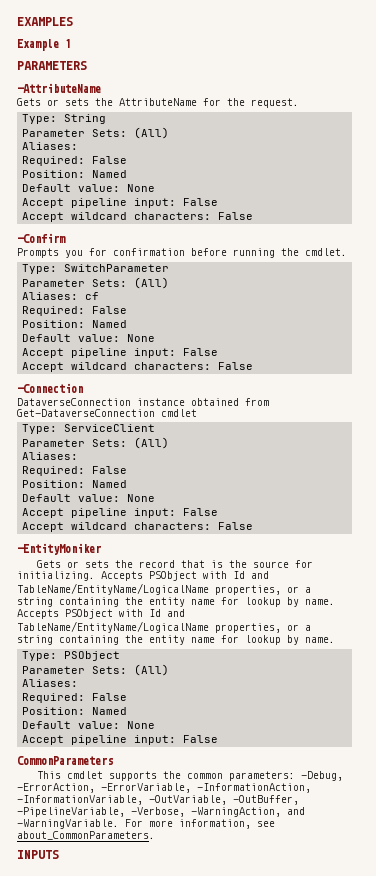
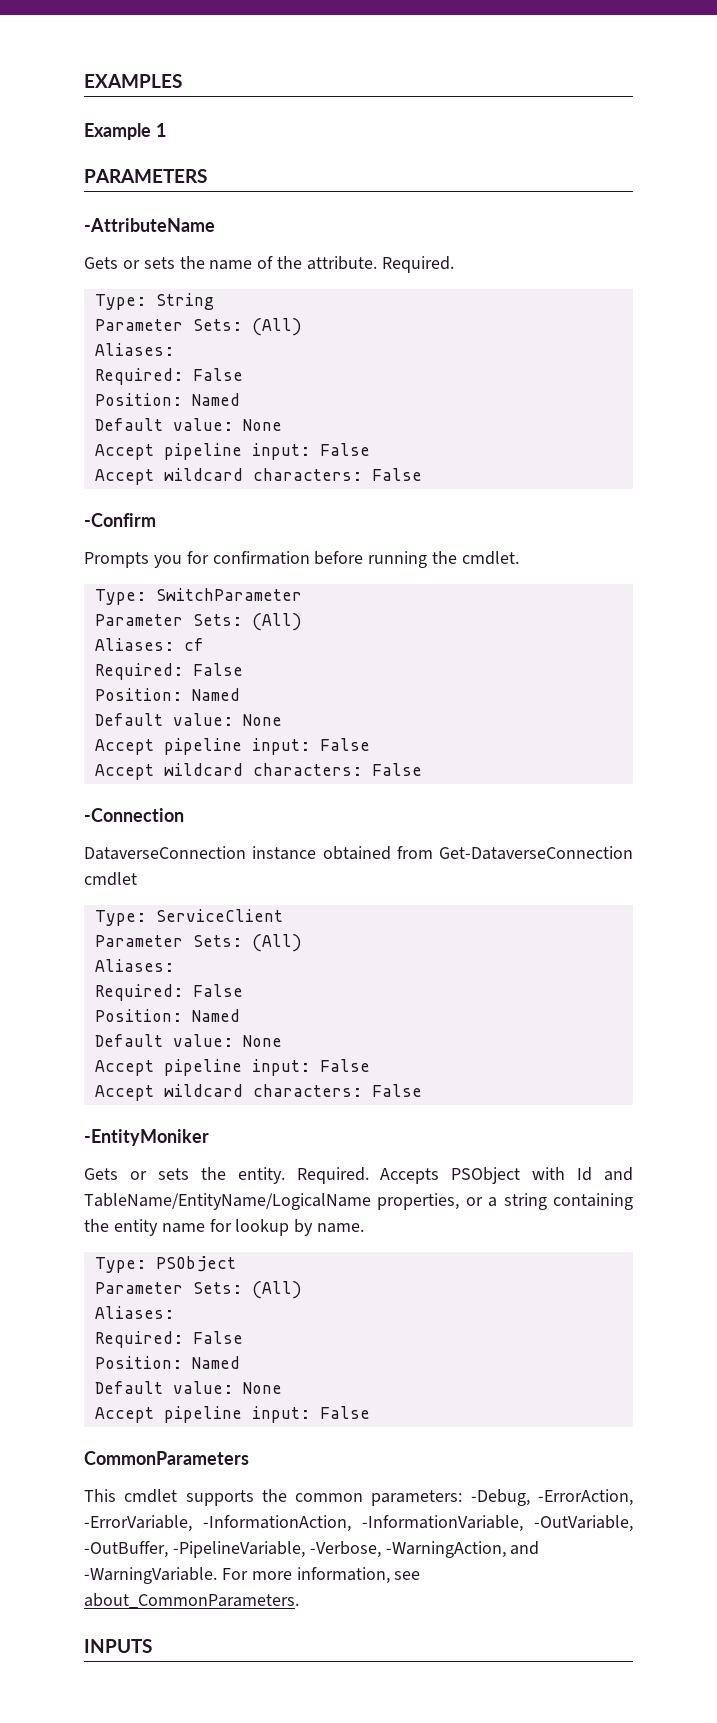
- Gets or sets the AttributeName for the request.
+ Gets or sets the name of the attribute. Required.
- Gets or sets the record that is the source for initializing. Accepts PSObject with Id and TableName/EntityName/LogicalName properties, or a string containing the entity name for lookup by name.
+ Gets or sets the entity. Required.

